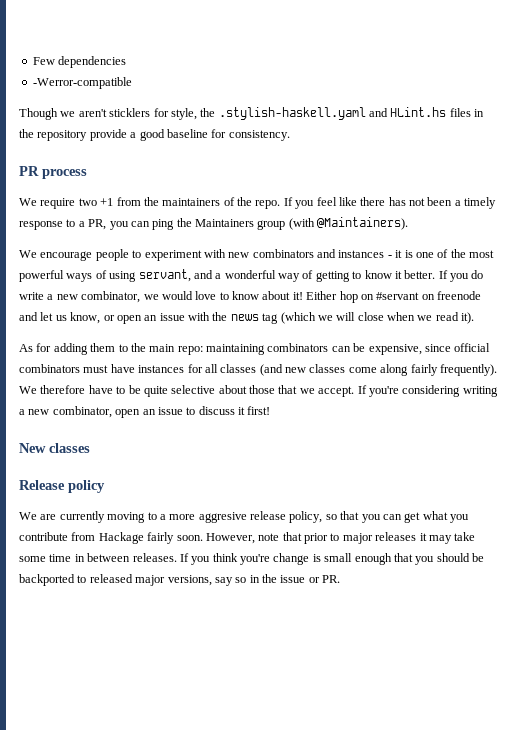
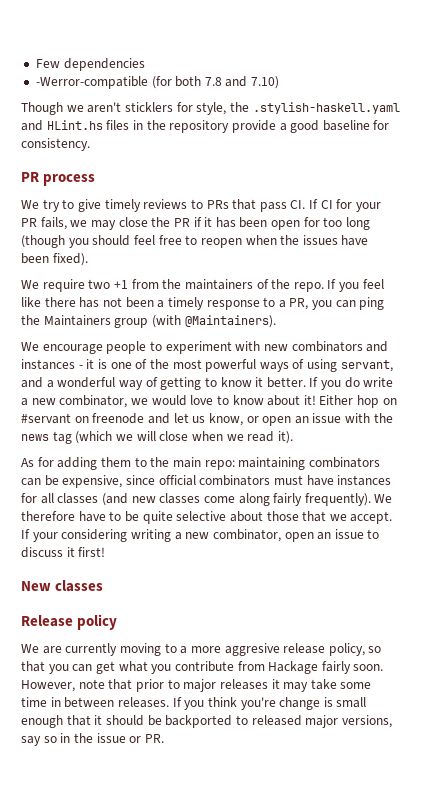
- -Werror-compatible
+ -Werror-compatible (for both 7.8 and 7.10)
+ We try to give timely reviews to PRs that pass CI. If CI for your PR fails, we may close the PR if it has been open for too long (though you should feel free to reopen when the issues have been fixed).
- If you're considering writing a new combinator, open an issue to discuss it first!
+ If your considering writing a new combinator, open an issue to discuss it first!
- If you think you're change is small enough that you should be backported to released major versions, say so in the issue or PR.
+ If you think you're change is small enough that it should be backported to released major versions, say so in the issue or PR.

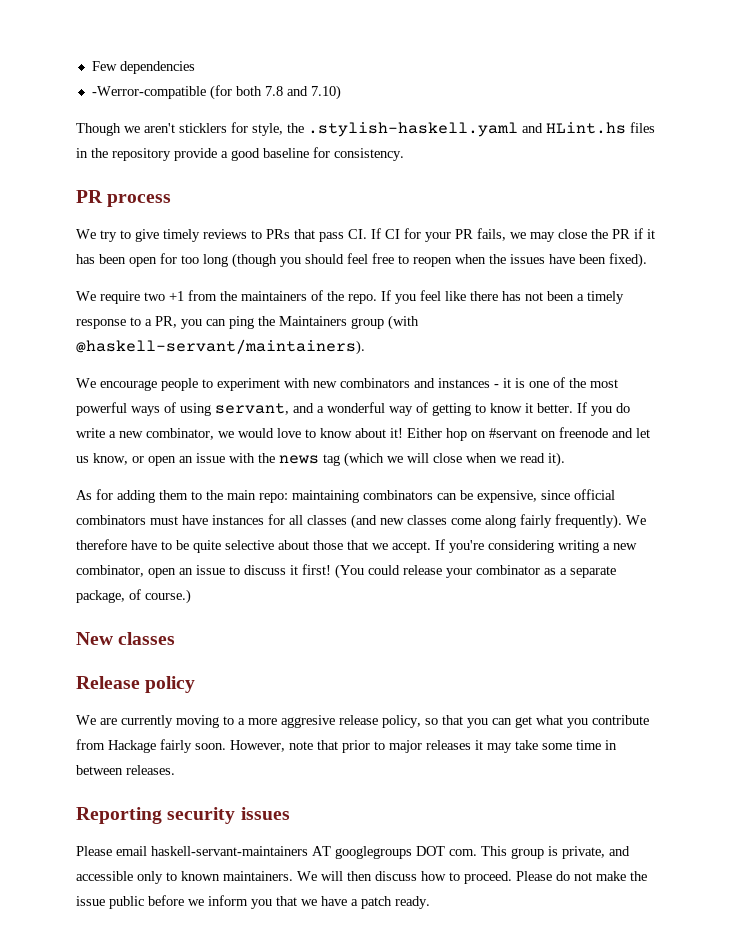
- If you feel like there has not been a timely response to a PR, you can ping the Maintainers group (with @Maintainers).
+ If you feel like there has not been a timely response to a PR, you can ping the Maintainers group (with @haskell-servant/maintainers).
- If your considering writing a new combinator, open an issue to discuss it first!
+ If you're considering writing a new combinator, open an issue to discuss it first! (You could release your combinator as a separate package, of course.)
- However, note that prior to major releases it may take some time in between releases. If you think you're change is small enough that it should be backported to released major versions, say so in the issue or PR.
+ However, note that prior to major releases it may take some time in between releases.
+ Reporting security issues
+ Please email haskell-servant-maintainers AT googlegroups DOT com. This group is private, and accessible only to known maintainers. We will then discuss how to proceed. Please do not make the issue public before we inform you that we have a patch ready.

